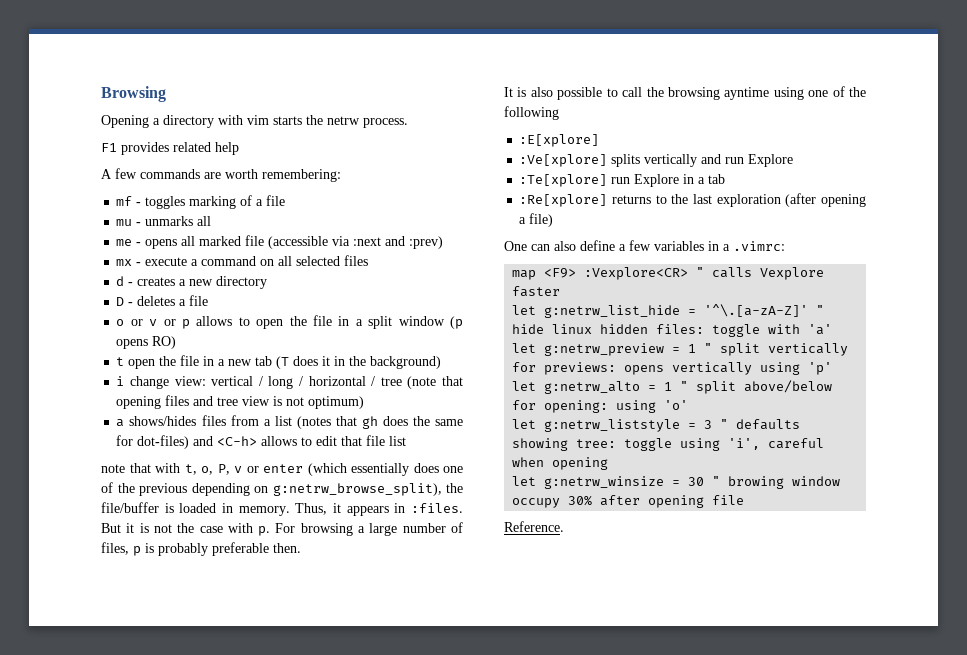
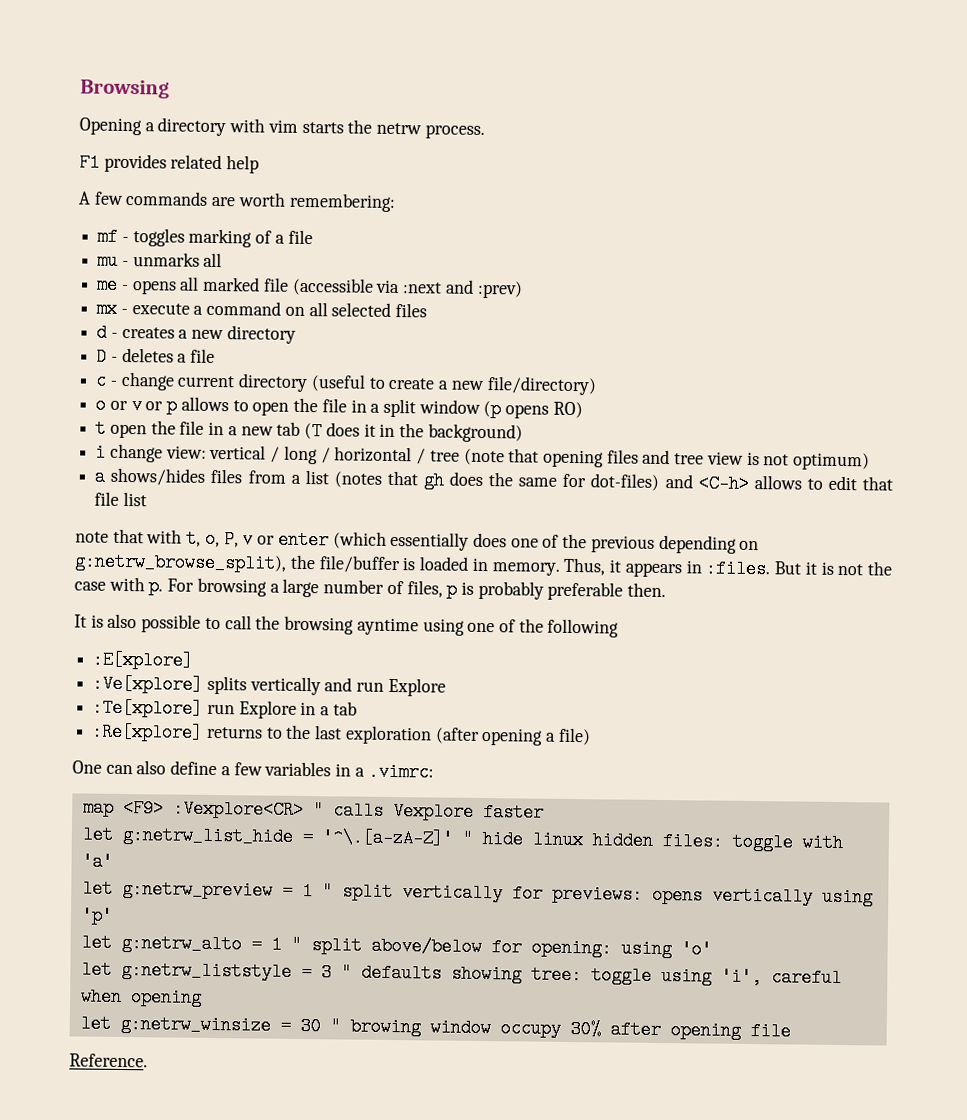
+ c - change current directory (useful to create a new file/directory)

